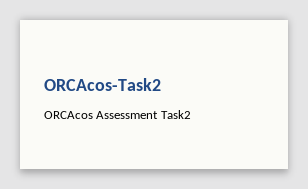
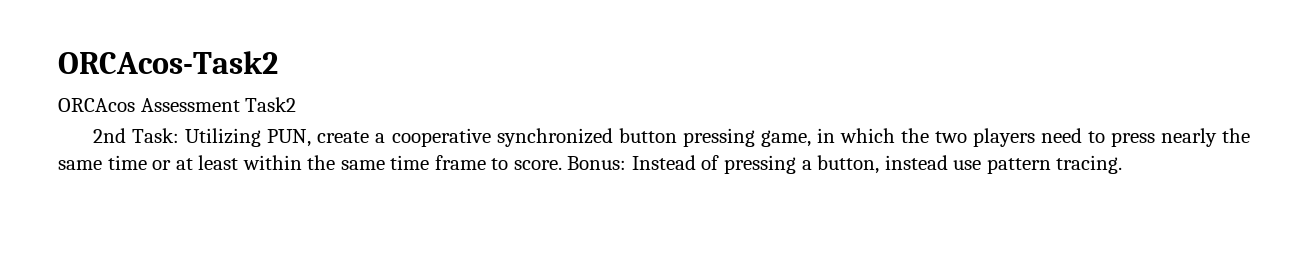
+ 2nd Task: Utilizing PUN, create a cooperative synchronized button pressing game, in which the two players need to press nearly the same time or at least within the same time frame to score. Bonus: Instead of pressing a button, instead use pattern tracing.

